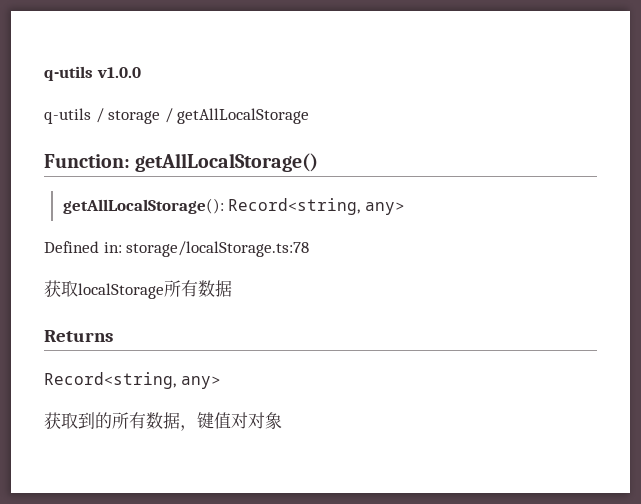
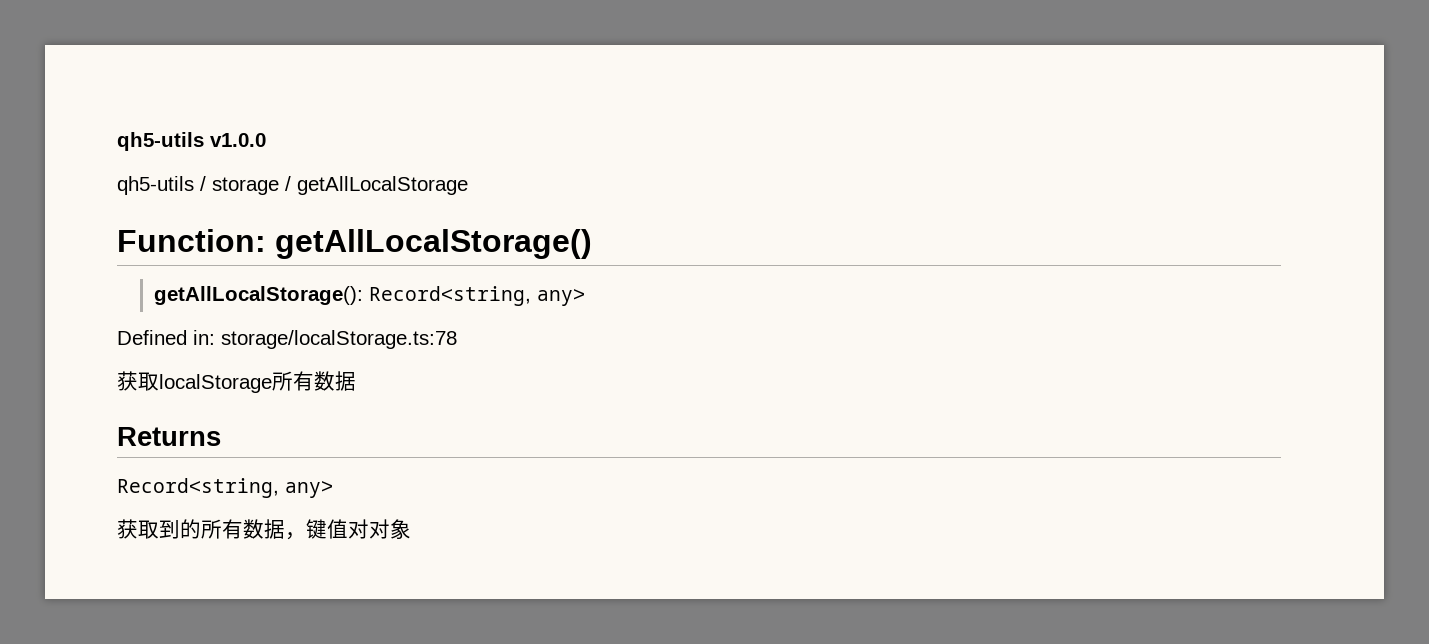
- q-utils v1.0.0
+ qh5-utils v1.0.0
- q-utils / storage / getAllLocalStorage
+ qh5-utils / storage / getAllLocalStorage

